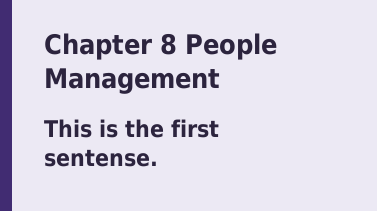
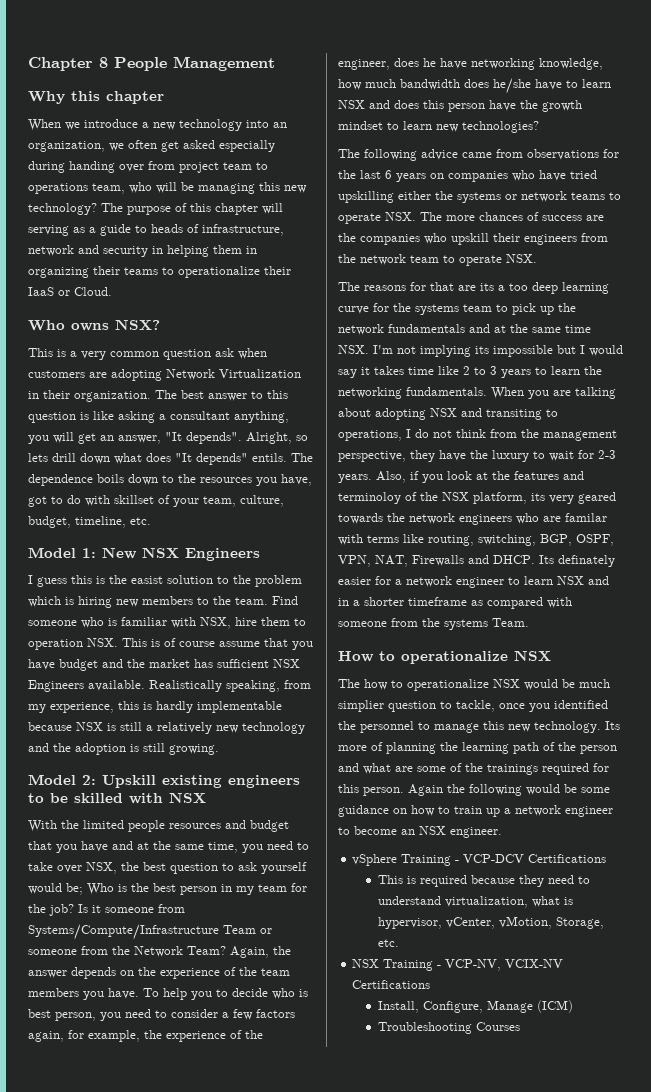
- This is the first sentense.
+ Why this chapter
+ When we introduce a new technology into an organization, we often get asked especially during handing over from project team to operations team, who will be managing this new technology? The purpose of this chapter will serving as a guide to heads of infrastructure, network and security in helping them in organizing their teams to operationalize their IaaS or Cloud.
+ Who owns NSX?
+ This is a very common question ask when customers are adopting Network Virtualization in their organization. The best answer to this question is like asking a consultant anything, you will get an answer, "It depends". Alright, so lets drill down what does "It depends" entils. The dependence boils down to the resources you have, got to do with skillset of your team, culture, budget, timeline, etc.
+ Model 1: New NSX Engineers
+ I guess this is the easist solution to the problem which is hiring new members to the team. Find someone who is familiar with NSX, hire them to operation NSX. This is of course assume that you have budget and the market has sufficient NSX Engineers available. Realistically speaking, from my experience, this is hardly implementable because NSX is still a relatively new technology and the adoption is still growing.
+ Model 2: Upskill existing engineers to be skilled with NSX
+ With the limited people resources and budget that you have and at the same time, you need to take over NSX, the best question to ask yourself would be; Who is the best person in my team for the job? Is it someone from Systems/Compute/Infrastructure Team or someone from the Network Team? Again, the answer depends on the experience of the team members you have. To help you to decide who is best person, you need to consider a few factors again, for example, the experience of the engineer, does he have networking knowledge, how much bandwidth does he/she have to learn NSX and does this person have the growth mindset to learn new technologies?
+ The following advice came from observations for the last 6 years on companies who have tried upskilling either the systems or network teams to operate NSX. The more chances of success are the companies who upskill their engineers from the network team to operate NSX.
+ The reasons for that are its a too deep learning curve for the systems team to pick up the network fundamentals and at the same time NSX. I'm not implying its impossible but I would say it takes time like 2 to 3 years to learn the networking fundamentals. When you are talking about adopting NSX and transiting to operations, I do not think from the management perspective, they have the luxury to wait for 2-3 years. Also, if you look at the features and terminoloy of the NSX platform, its very geared towards the network engineers who are familar with terms like routing, switching, BGP, OSPF, VPN, NAT, Firewalls and DHCP. Its definately easier for a network engineer to learn NSX and in a shorter timeframe as compared with someone from the systems Team.
+ How to operationalize NSX
+ The how to operationalize NSX would be much simplier question to tackle, once you identified the personnel to manage this new technology. Its more of planning the learning path of the person and what are some of the trainings required for this person. Again the following would be some guidance on how to train up a network engineer to become an NSX engineer.
+ vSphere Training - VCP-DCV Certifications
+ This is required because they need to understand virtualization, what is hypervisor, vCenter, vMotion, Storage, etc.
+ NSX Training - VCP-NV, VCIX-NV Certifications
+ Install, Configure, Manage (ICM)
+ Troubleshooting Courses

